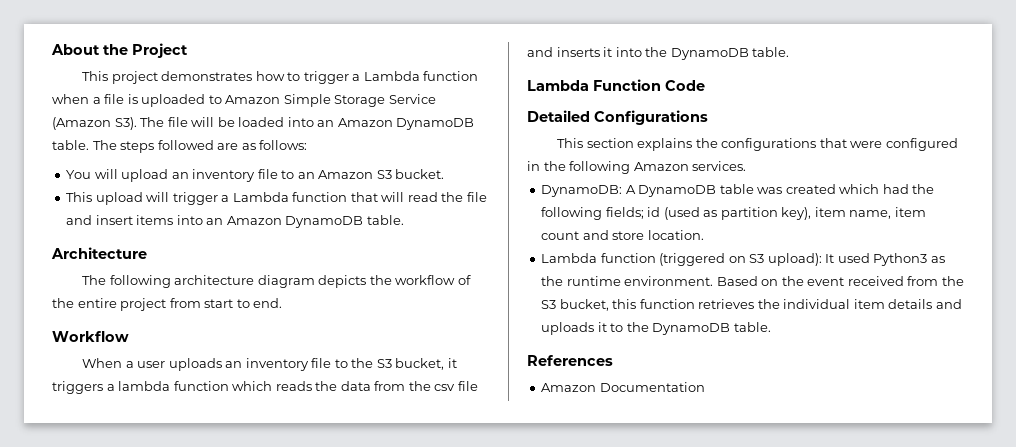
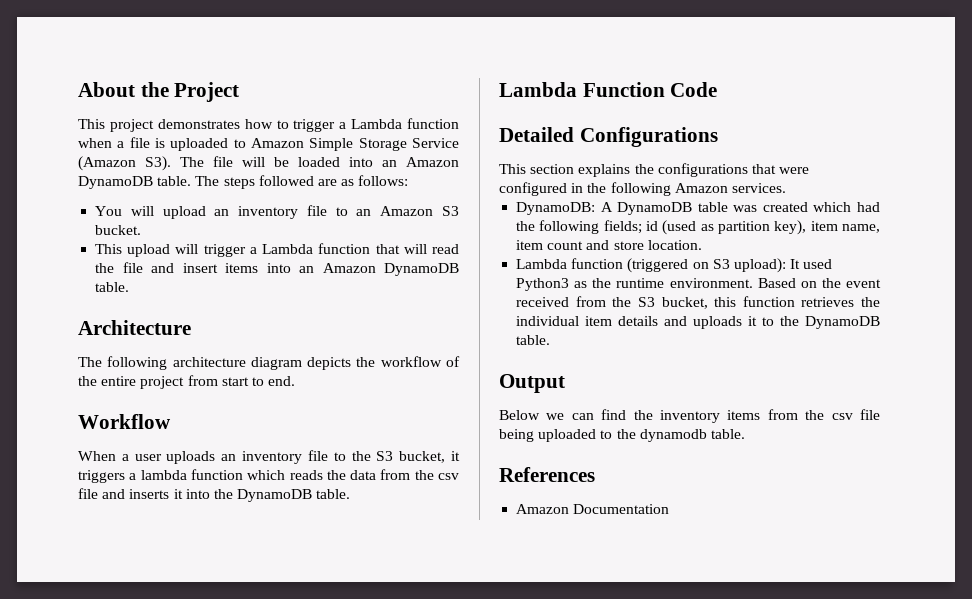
+ Output
+ Below we can find the inventory items from the csv file being uploaded to the dynamodb table.

